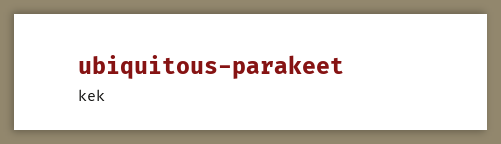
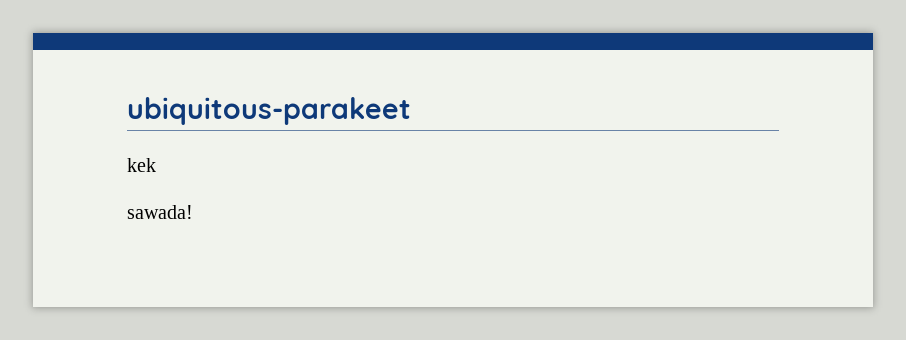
+ sawada!

